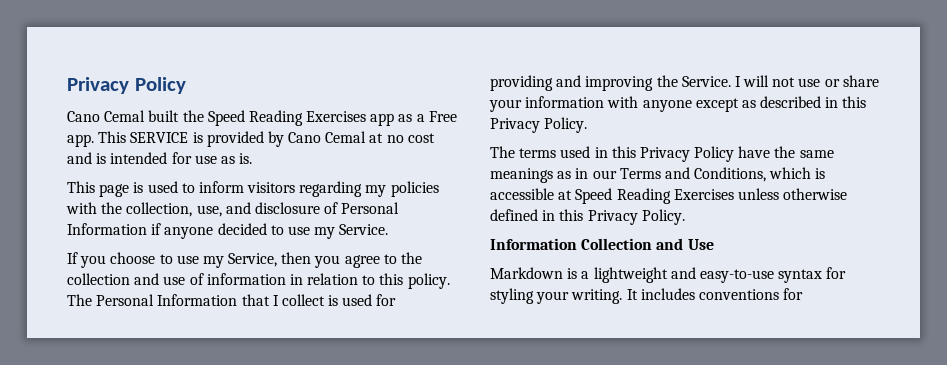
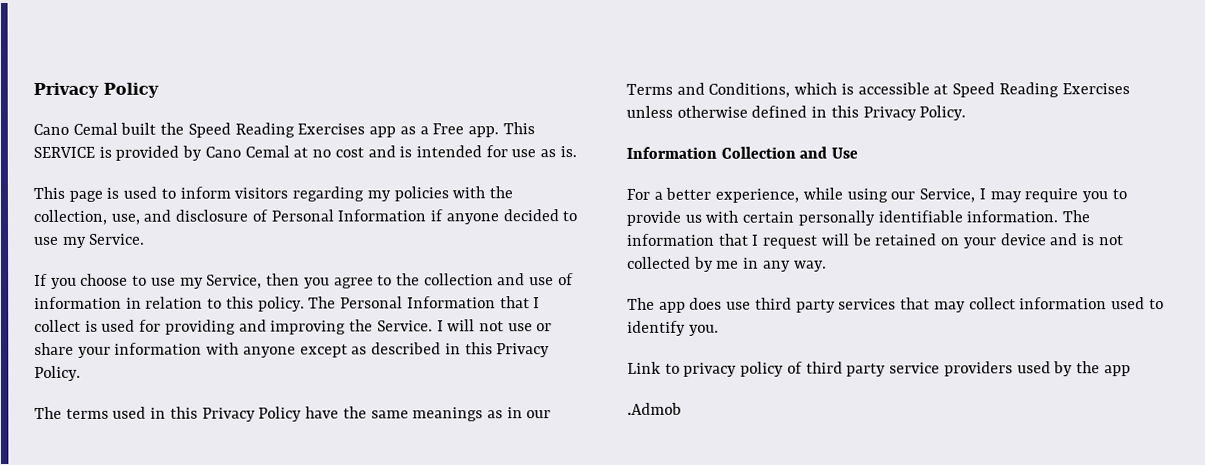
- Markdown is a lightweight and easy-to-use syntax for styling your writing. It includes conventions for
+ For a better experience, while using our Service, I may require you to provide us with certain personally identifiable information. The information that I request will be retained on your device and is not collected by me in any way.
+ The app does use third party services that may collect information used to identify you.
+ Link to privacy policy of third party service providers used by the app
+ .Admob

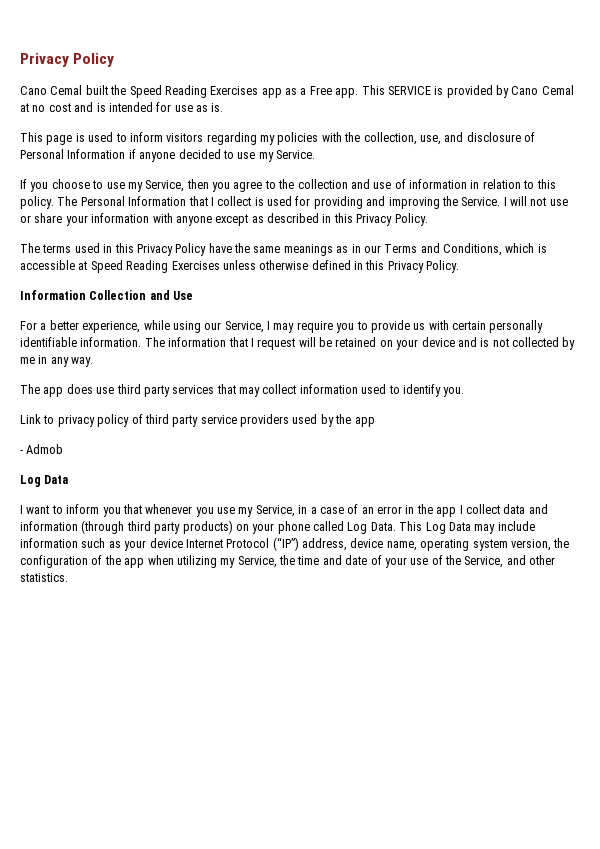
- .Admob
+ - Admob
+ Log Data
+ I want to inform you that whenever you use my Service, in a case of an error in the app I collect data and information (through third party products) on your phone called Log Data. This Log Data may include information such as your device Internet Protocol (“IP”) address, device name, operating system version, the configuration of the app when utilizing my Service, the time and date of your use of the Service, and other statistics.

